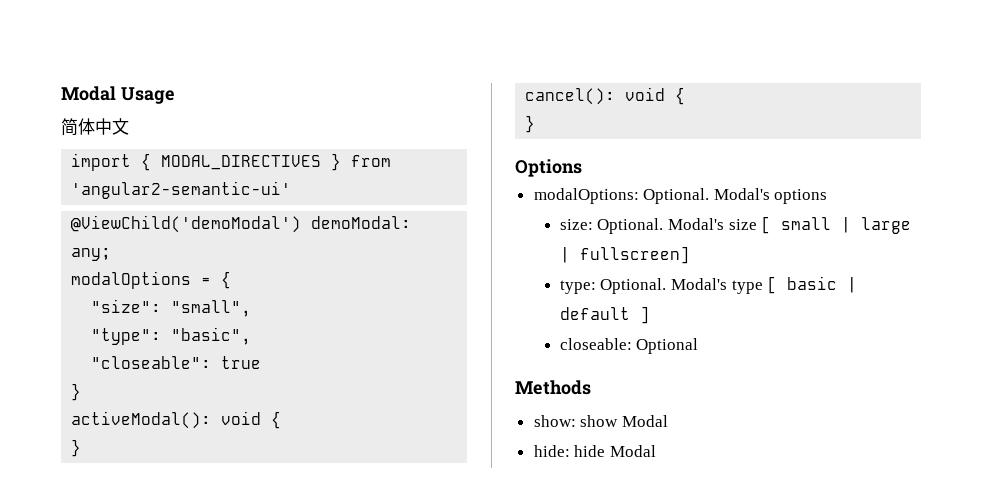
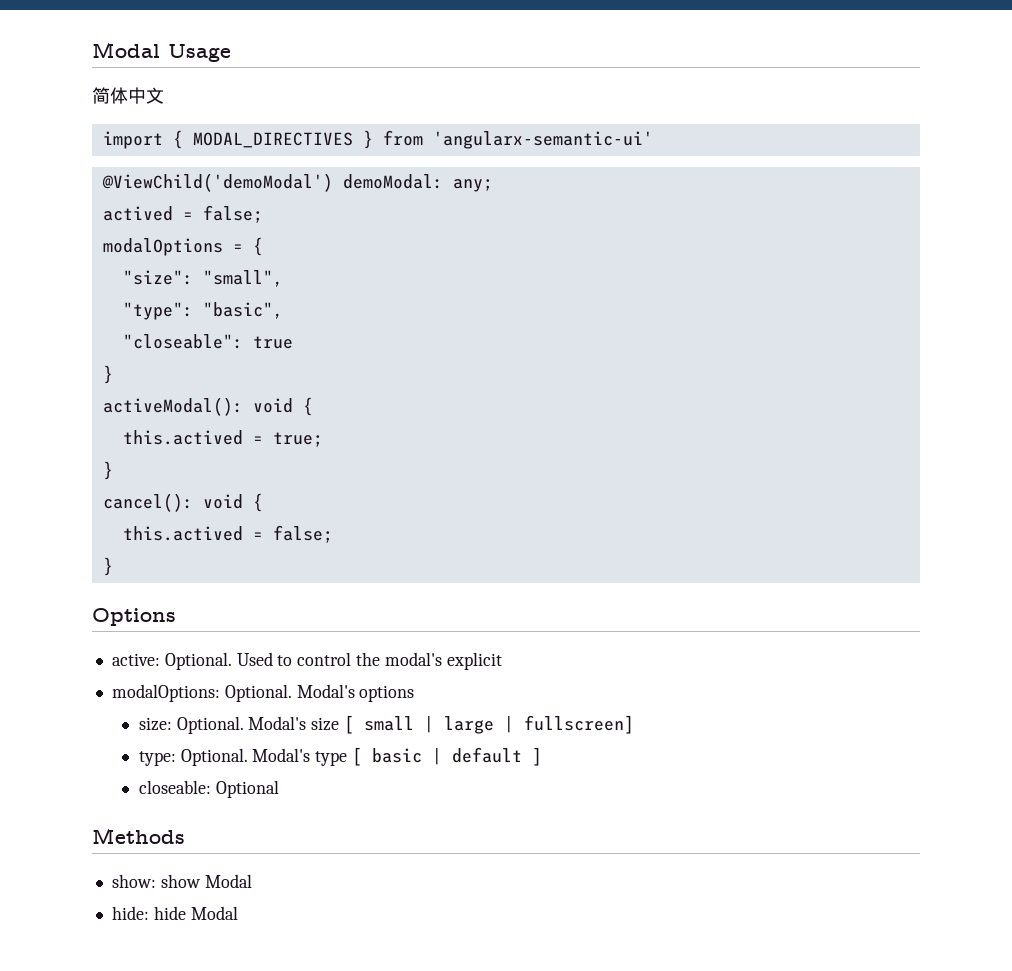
- import { MODAL_DIRECTIVES } from 'angular2-semantic-ui'
+ import { MODAL_DIRECTIVES } from 'angularx-semantic-ui'
+ actived = false;
+ this.actived = true;
+ this.actived = false;
+ active: Optional. Used to control the modal's explicit

